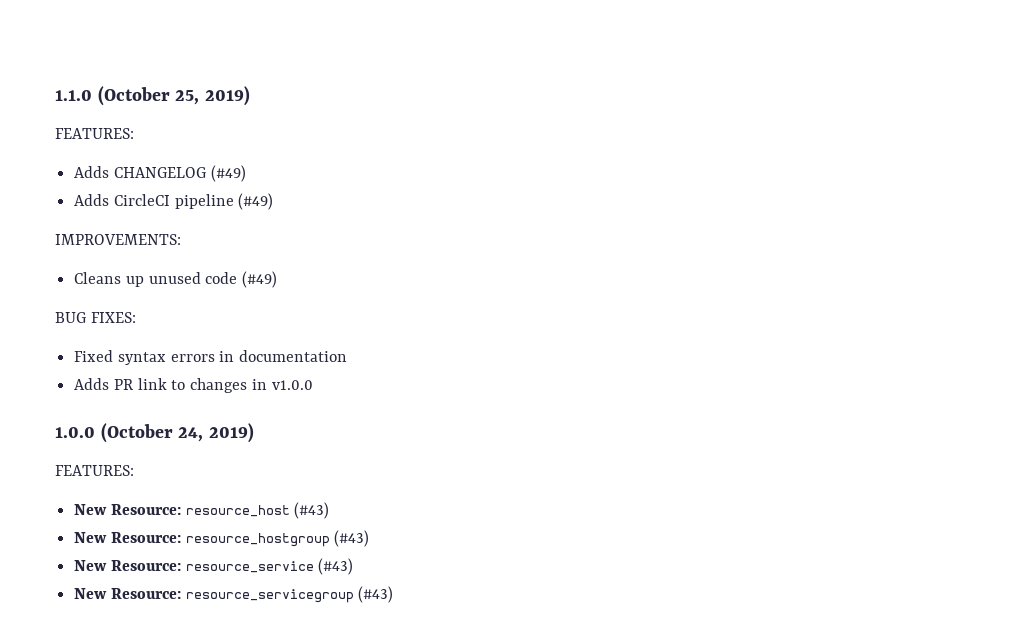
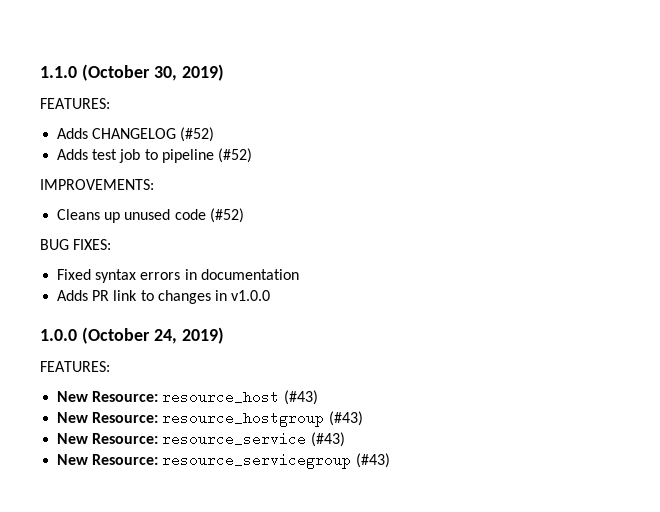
- 1.1.0 (October 25, 2019)
+ 1.1.0 (October 30, 2019)
- Adds CHANGELOG (#49)
- Adds CircleCI pipeline (#49)
+ Adds CHANGELOG (#52)
+ Adds test job to pipeline (#52)
- Cleans up unused code (#49)
+ Cleans up unused code (#52)

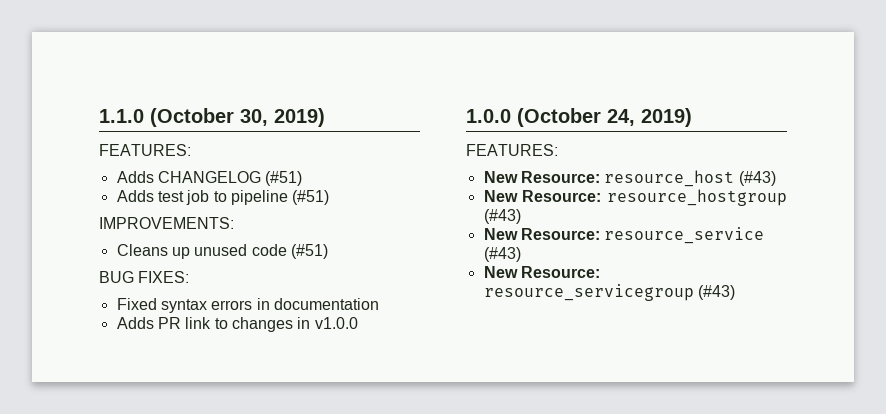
- Adds CHANGELOG (#52)
+ Adds CHANGELOG (#51)
- Adds test job to pipeline (#52)
+ Adds test job to pipeline (#51)
- Cleans up unused code (#52)
+ Cleans up unused code (#51)

